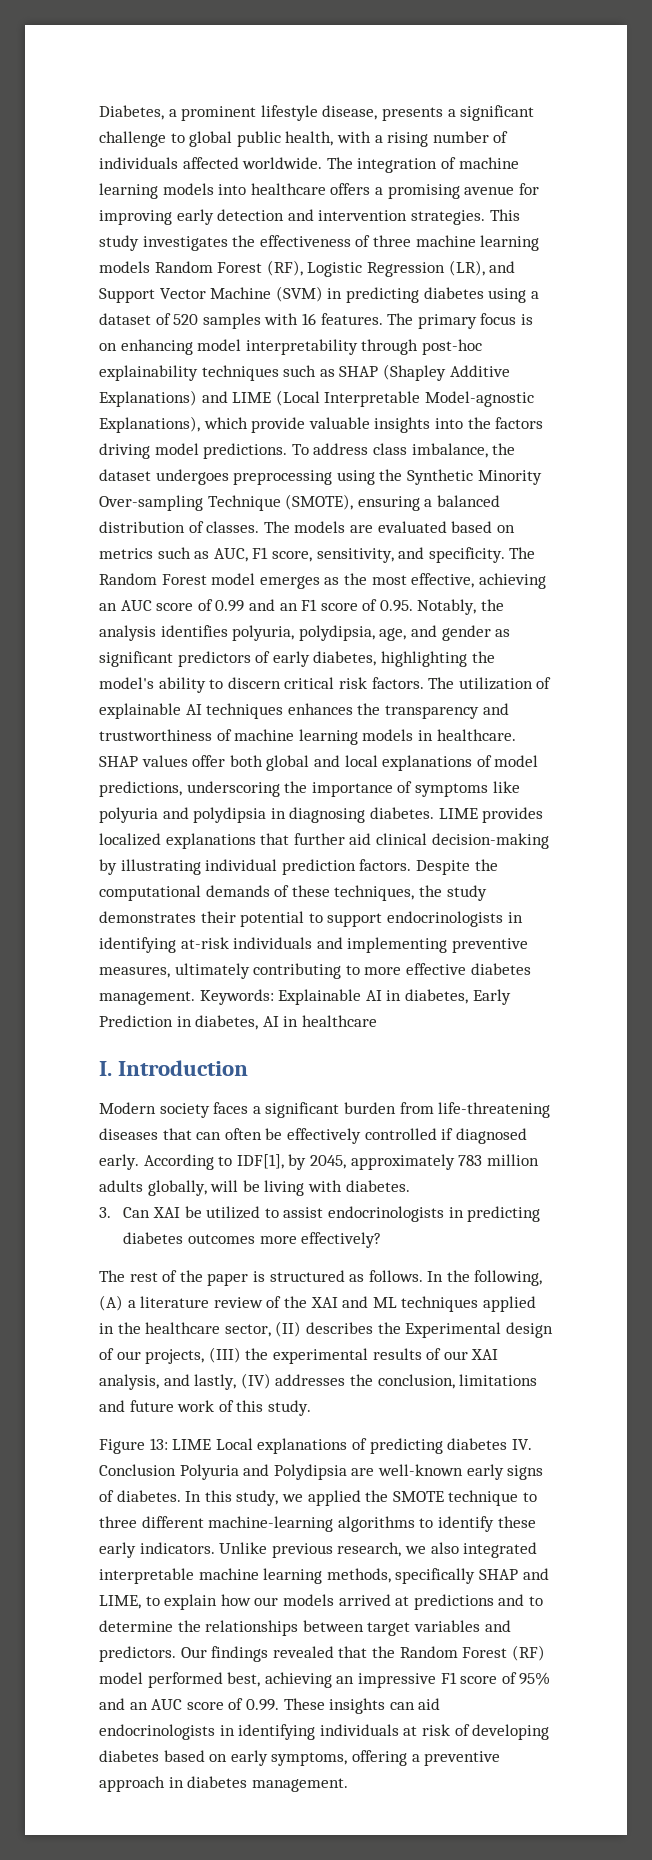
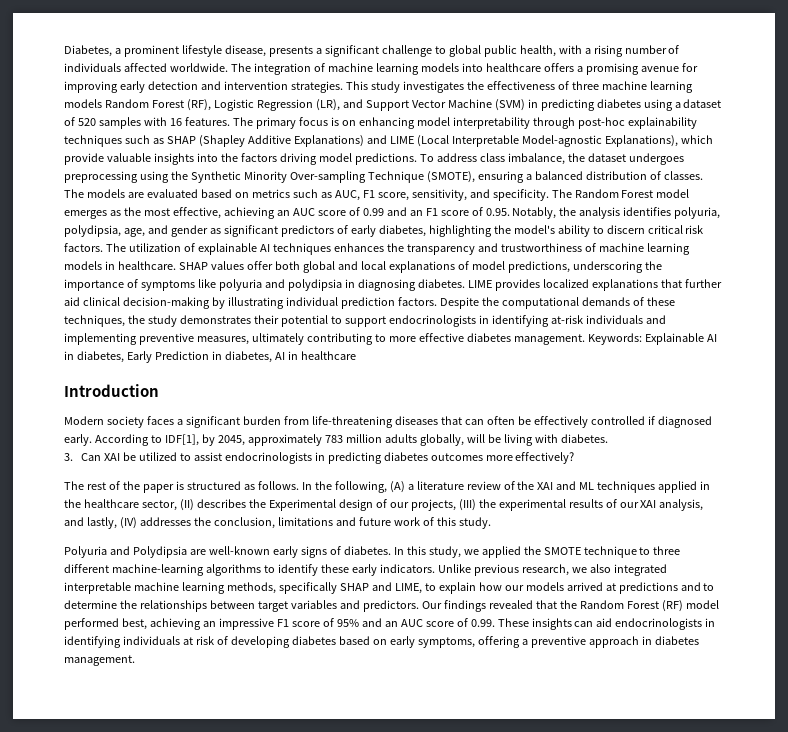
- I. Introduction
+ Introduction
- Figure 13: LIME Local explanations of predicting diabetes IV. Conclusion Polyuria and Polydipsia are well-known early signs of diabetes.
+ Polyuria and Polydipsia are well-known early signs of diabetes.

